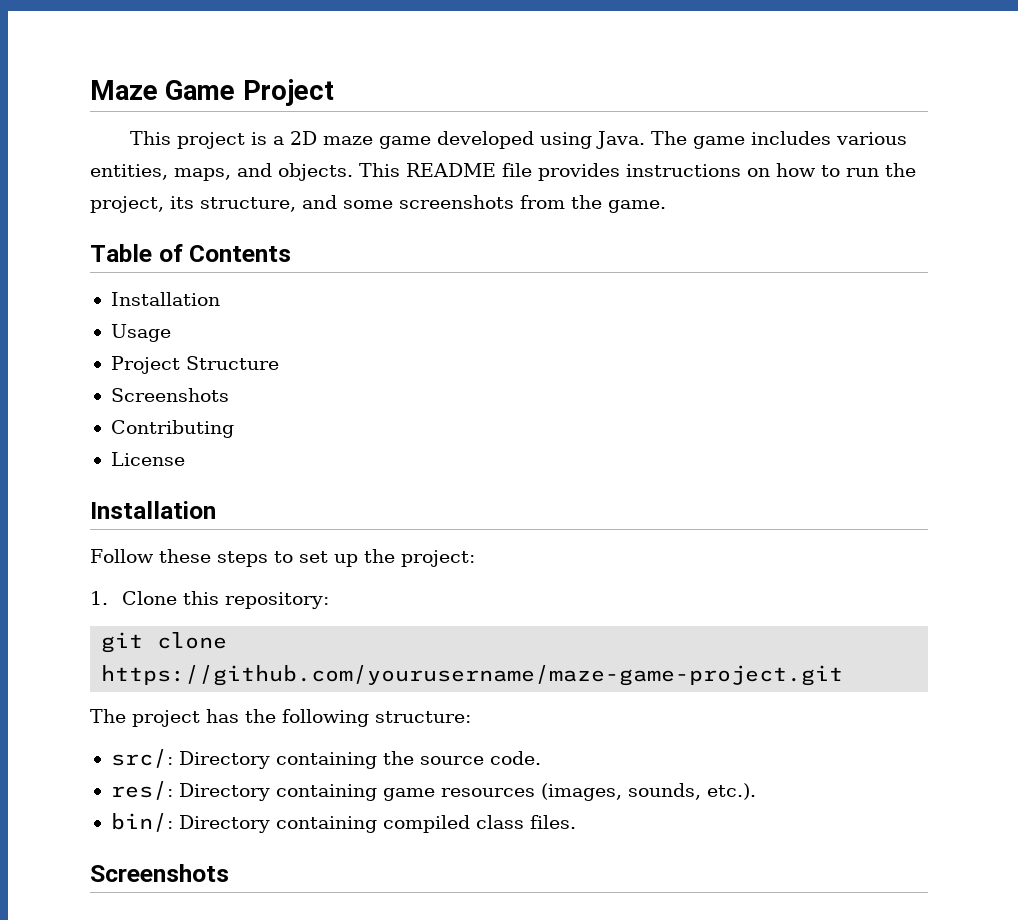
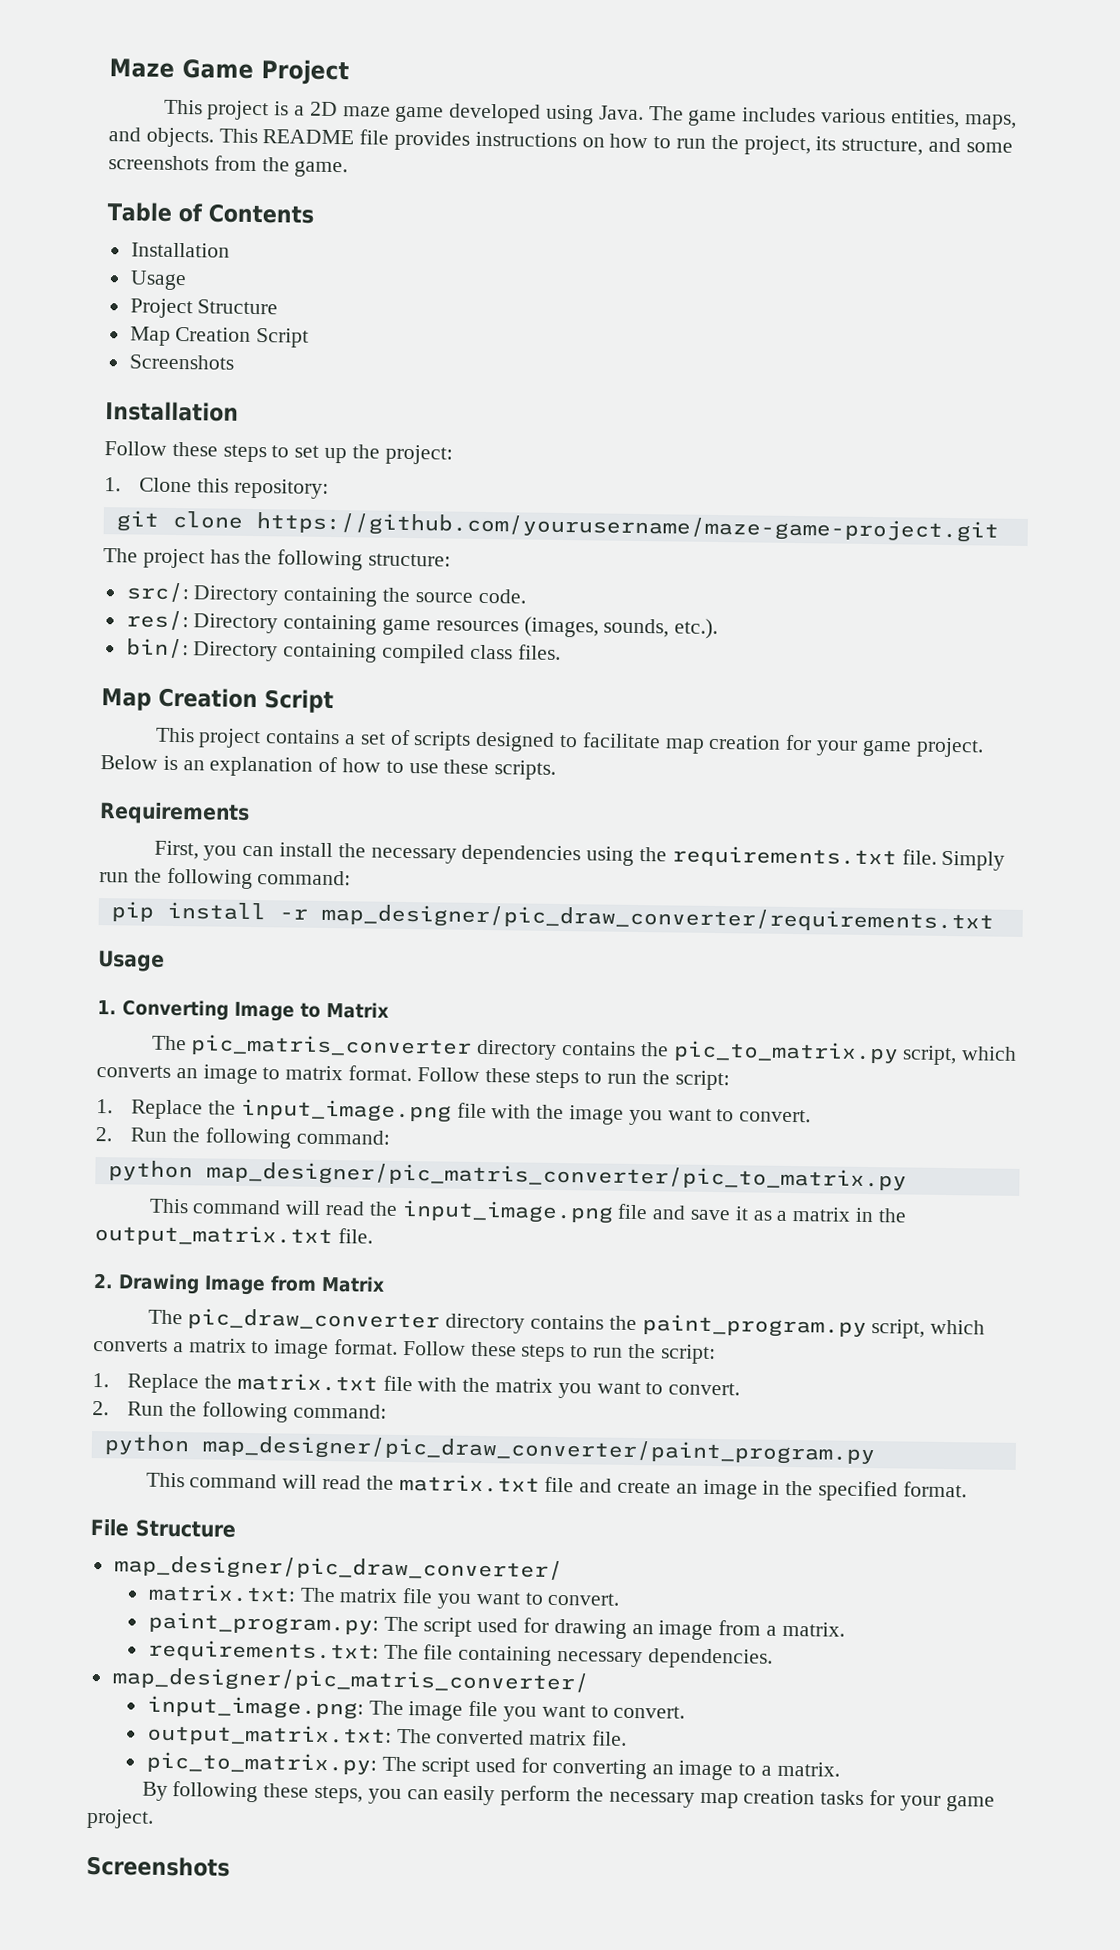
  Project Structure
+ Map Creation Script
  Screenshots
- Contributing
- License
  bin/: Directory containing compiled class files.
+ Map Creation Script
+ This project contains a set of scripts designed to facilitate map creation for your game project. Below is an explanation of how to use these scripts.
+ Requirements
+ First, you can install the necessary dependencies using the requirements.txt file. Simply run the following command:
+ pip install -r map_designer/pic_draw_converter/requirements.txt
+ Usage
+ 1. Converting Image to Matrix
+ The pic_matris_converter directory contains the pic_to_matrix.py script, which converts an image to matrix format. Follow these steps to run the script:
+ 1. Replace the input_image.png file with the image you want to convert.
+ 2. Run the following command:
+ python map_designer/pic_matris_converter/pic_to_matrix.py
+ This command will read the input_image.png file and save it as a matrix in the output_matrix.txt file.
+ 2. Drawing Image from Matrix
+ The pic_draw_converter directory contains the paint_program.py script, which converts a matrix to image format. Follow these steps to run the script:
+ 1. Replace the matrix.txt file with the matrix you want to convert.
+ 2. Run the following command:
+ python map_designer/pic_draw_converter/paint_program.py
+ This command will read the matrix.txt file and create an image in the specified format.
+ File Structure
+ map_designer/pic_draw_converter/
+ matrix.txt: The matrix file you want to convert.
+ paint_program.py: The script used for drawing an image from a matrix.
+ requirements.txt: The file containing necessary dependencies.
+ map_designer/pic_matris_converter/
+ input_image.png: The image file you want to convert.
+ output_matrix.txt: The converted matrix file.
+ pic_to_matrix.py: The script used for converting an image to a matrix.
+ By following these steps, you can easily perform the necessary map creation tasks for your game project.

